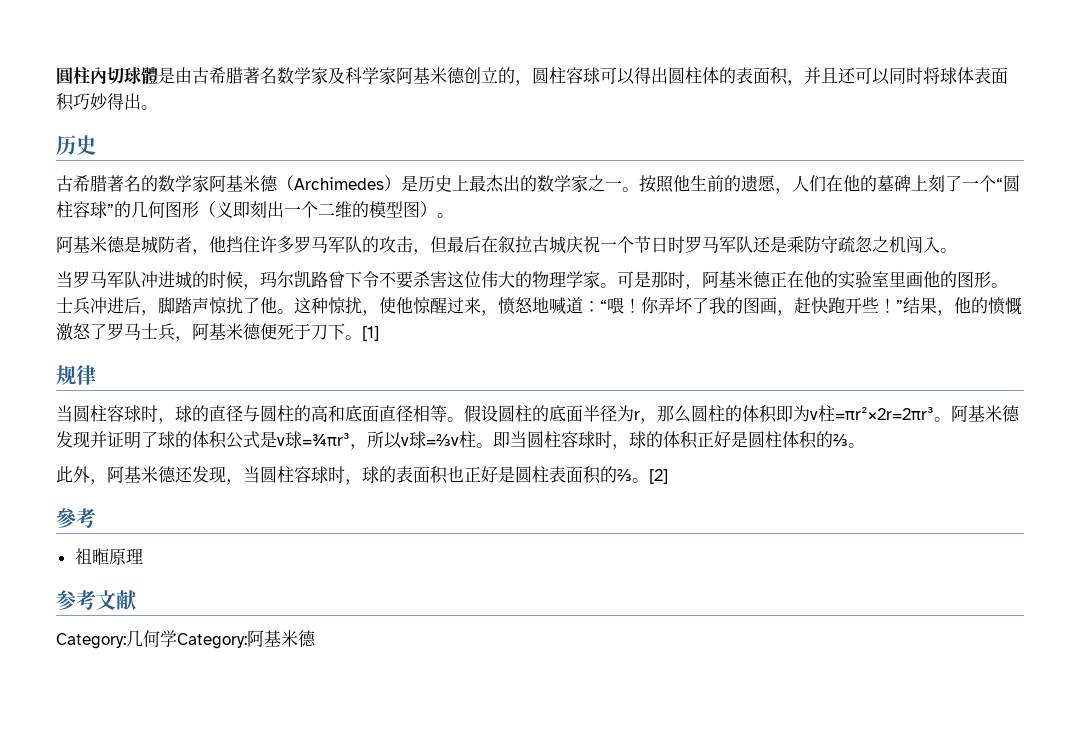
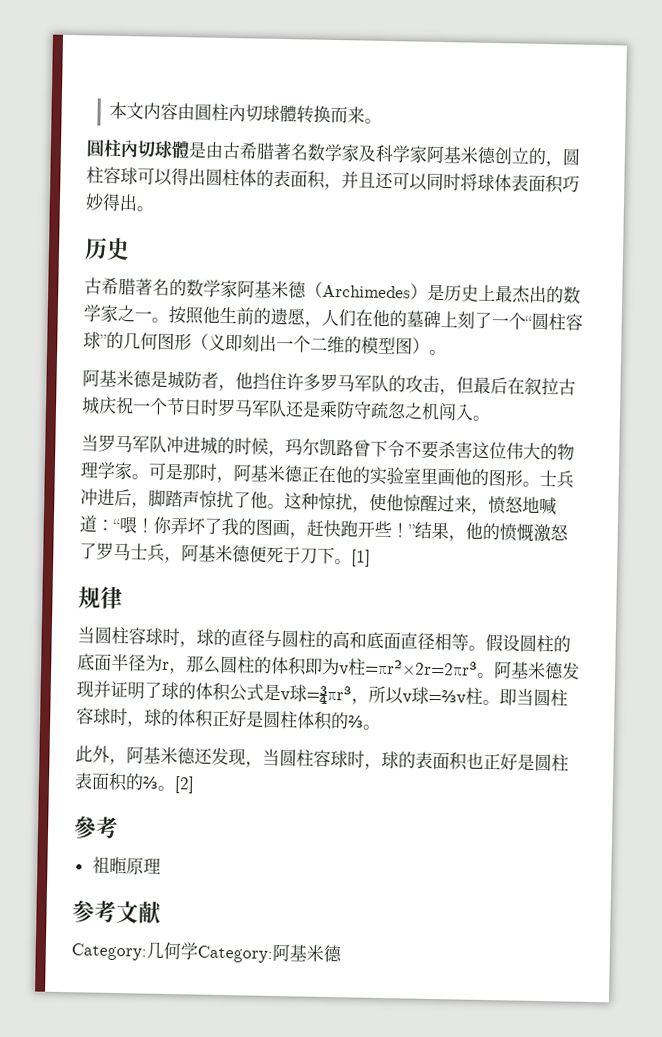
+ 本文内容由圓柱內切球體转换而来。

